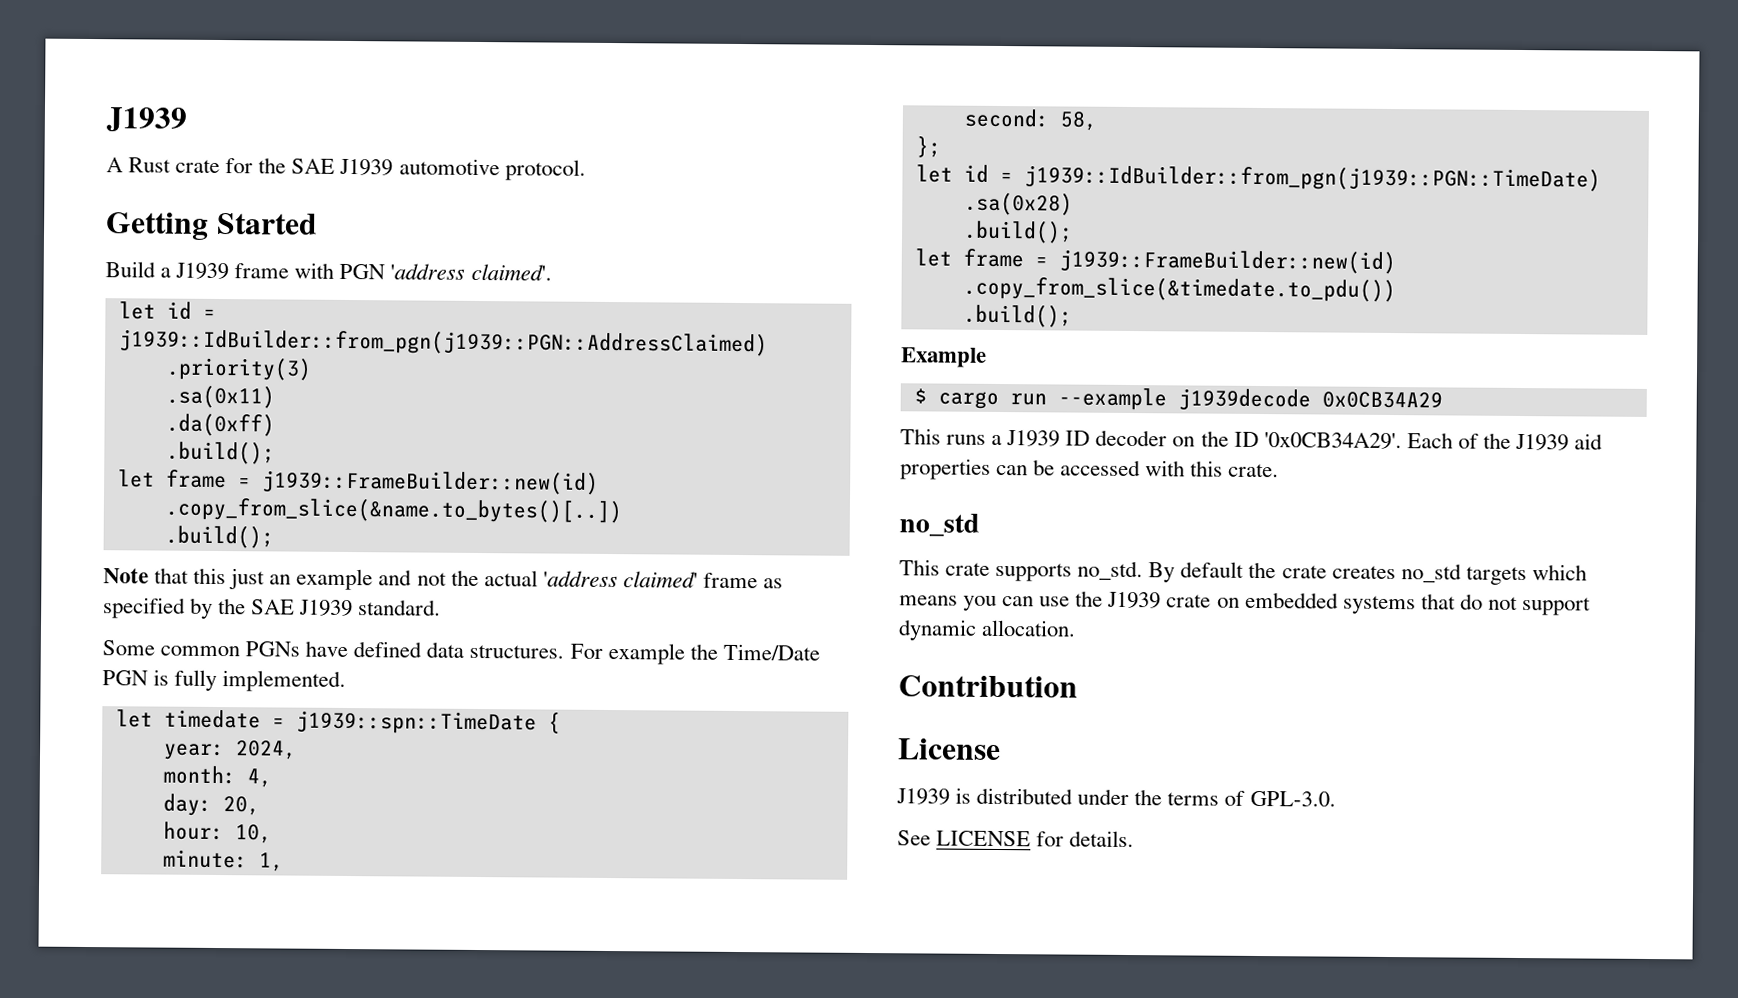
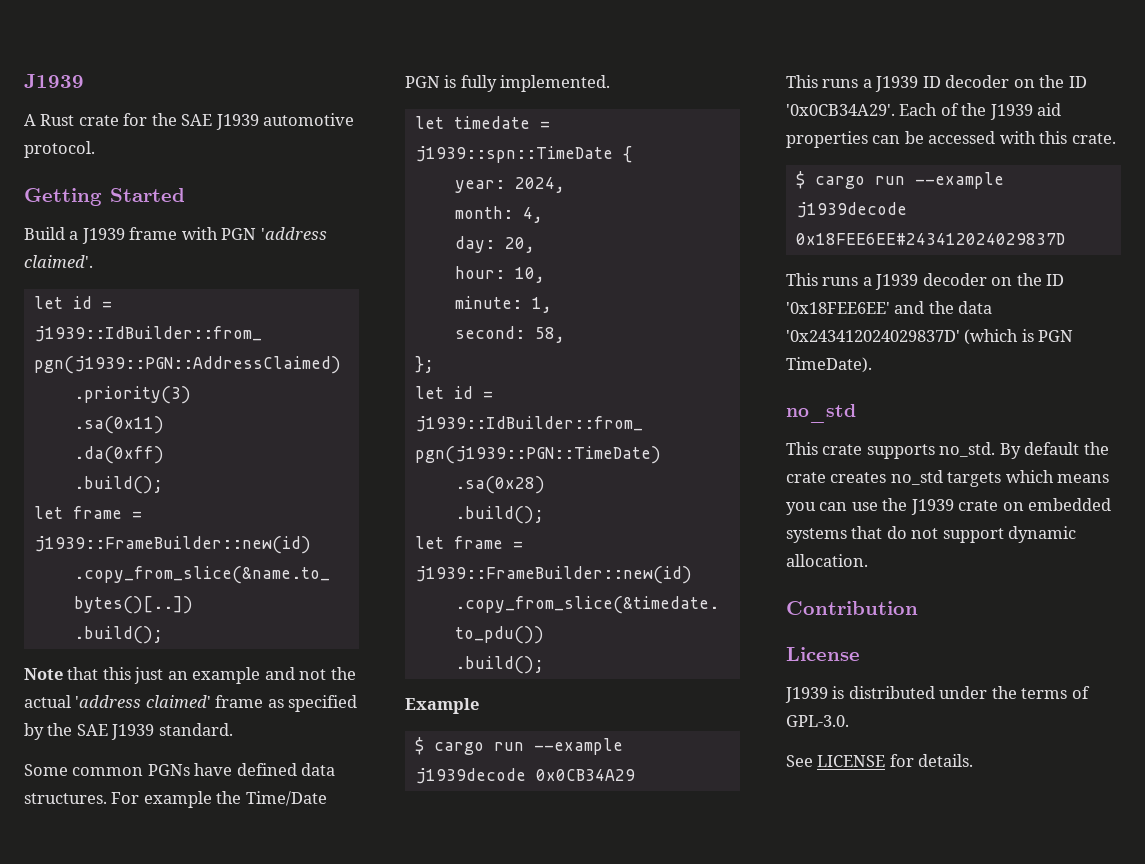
+ $ cargo run --example j1939decode 0x18FEE6EE#243412024029837D
+ This runs a J1939 decoder on the ID '0x18FEE6EE' and the data '0x243412024029837D' (which is PGN TimeDate).

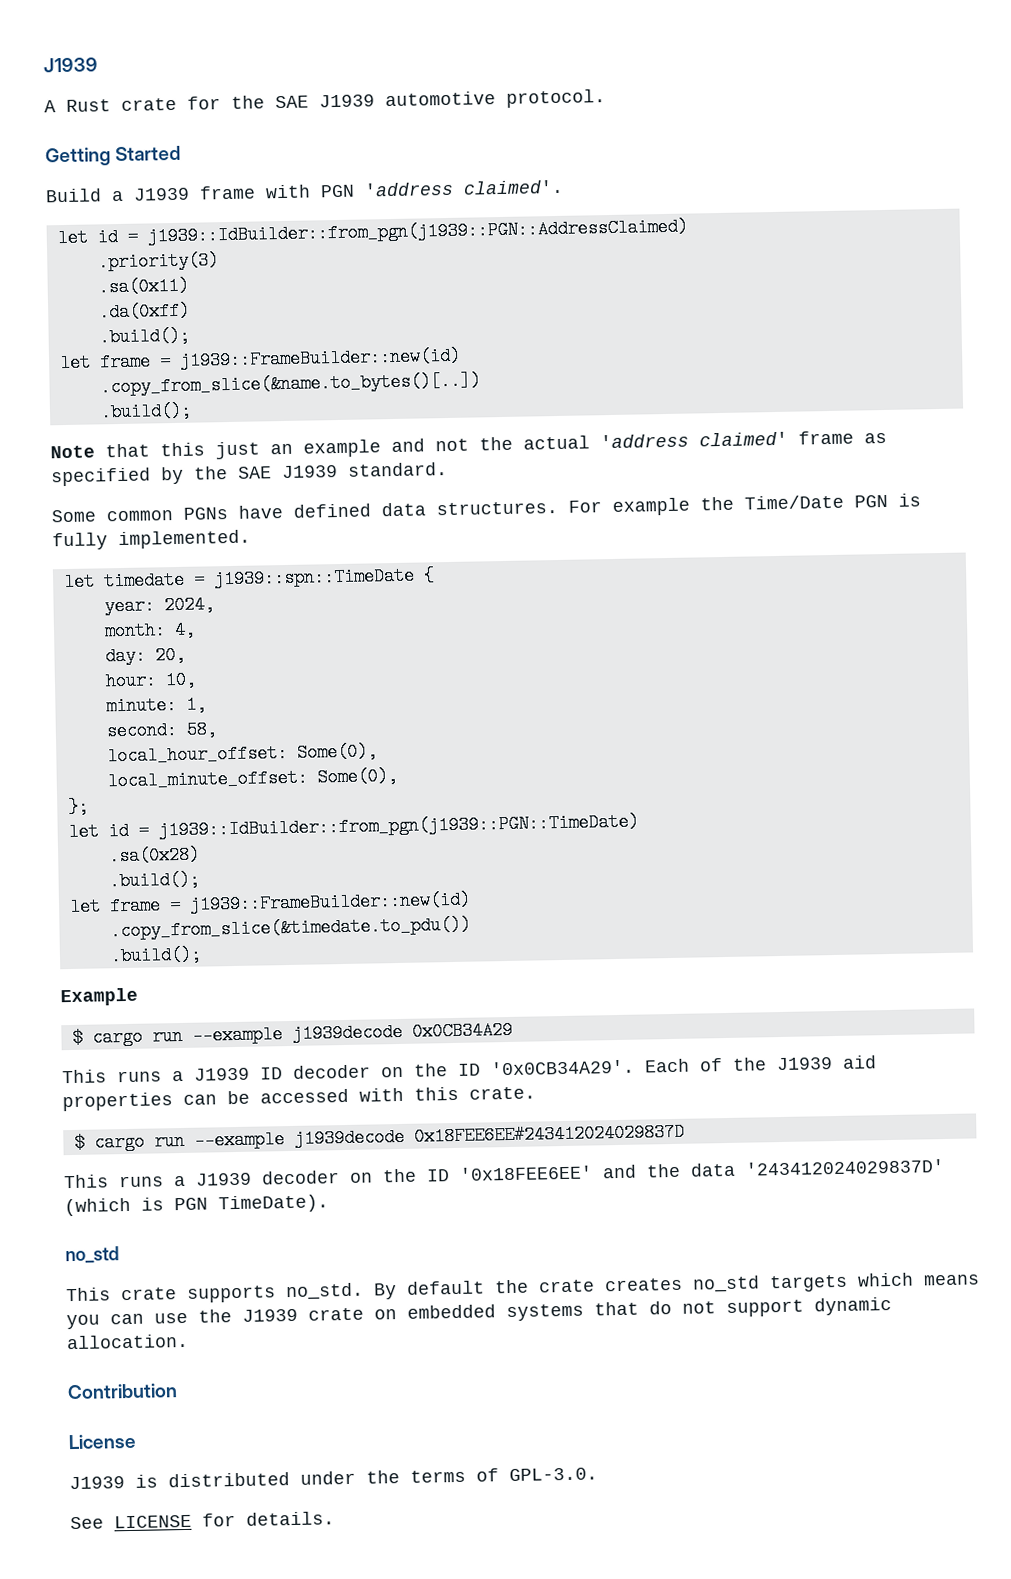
+ local_hour_offset: Some(0),
+ local_minute_offset: Some(0),
- This runs a J1939 decoder on the ID '0x18FEE6EE' and the data '0x243412024029837D' (which is PGN TimeDate).
+ This runs a J1939 decoder on the ID '0x18FEE6EE' and the data '243412024029837D' (which is PGN TimeDate).

